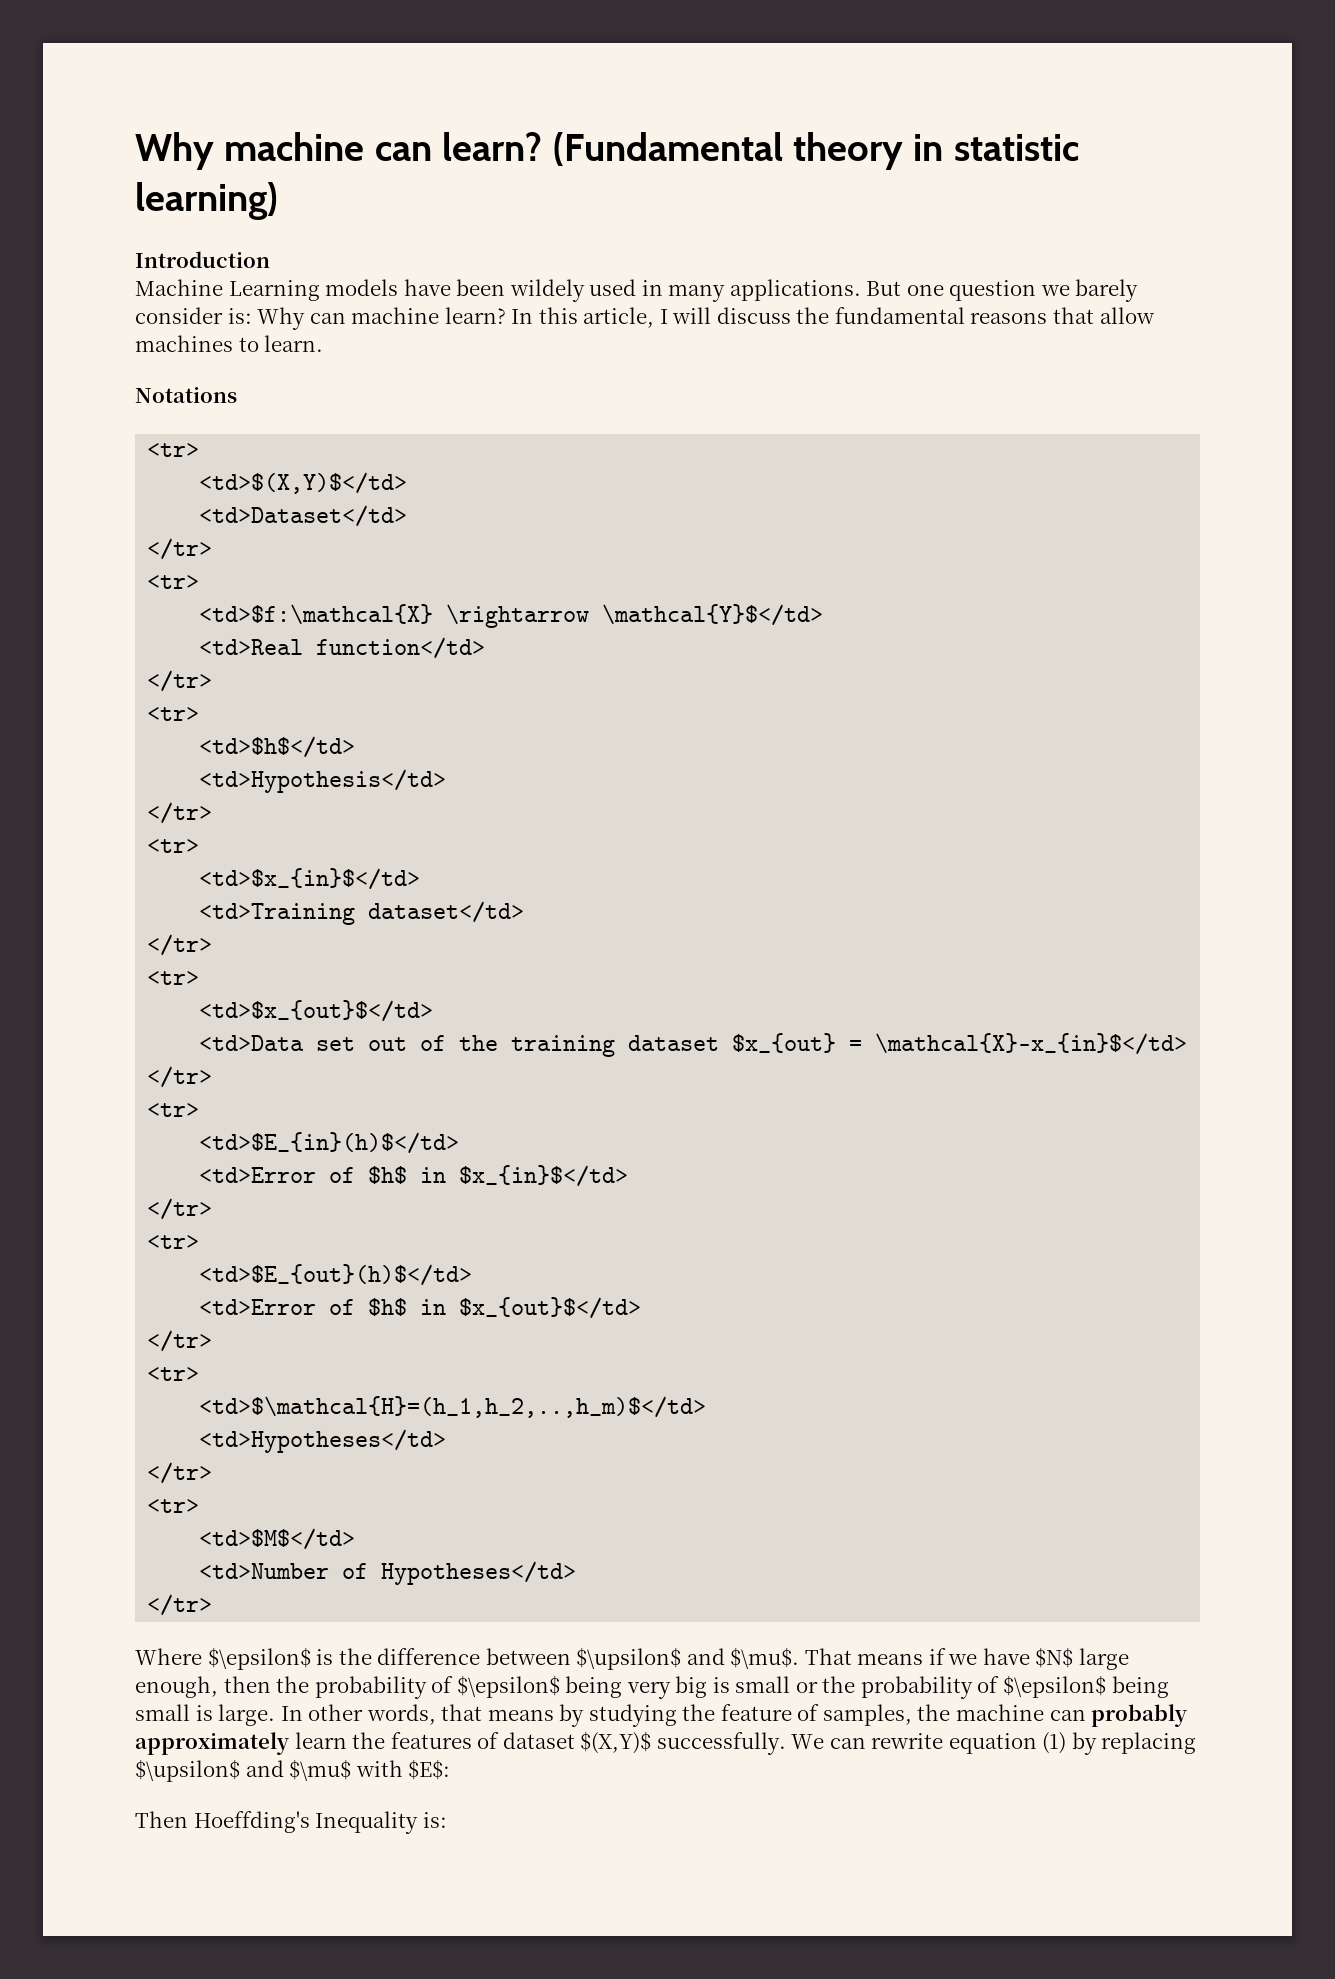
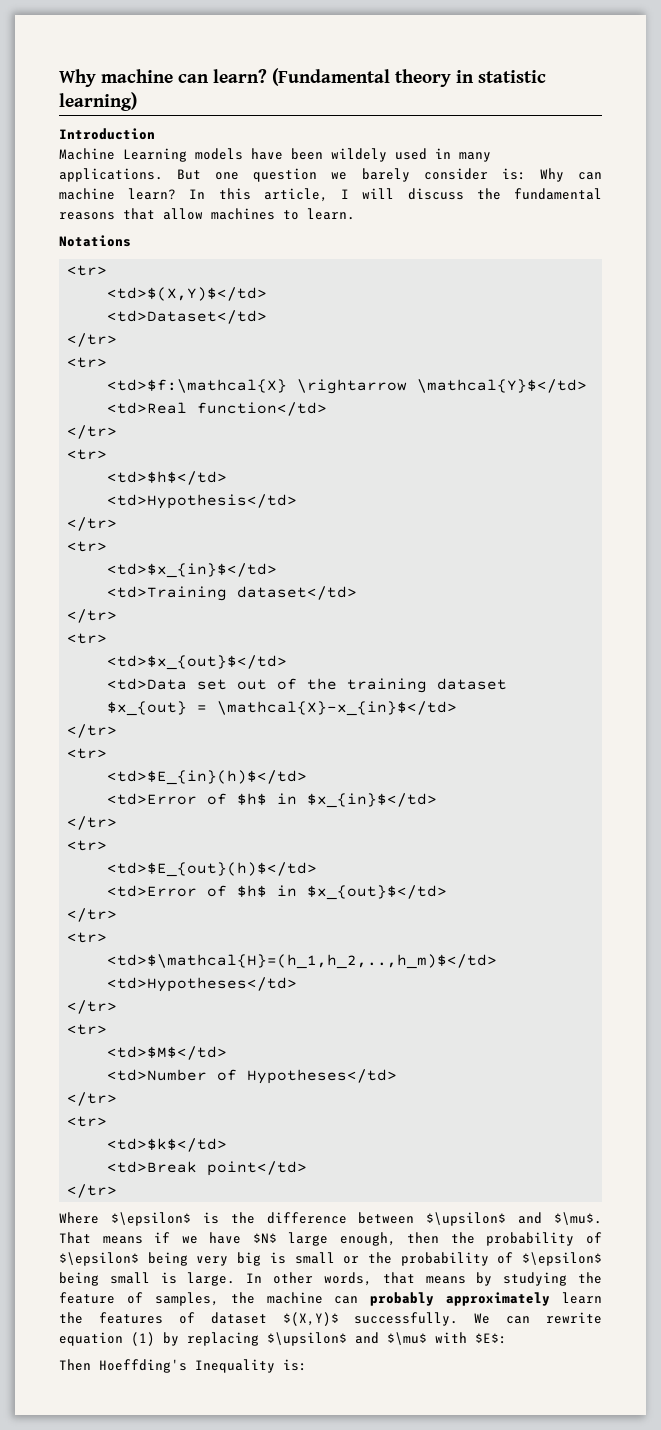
  <td>Number of Hypotheses</td>
+ </tr>
+ <tr>
+ <td>$k$</td>
+ <td>Break point</td>

